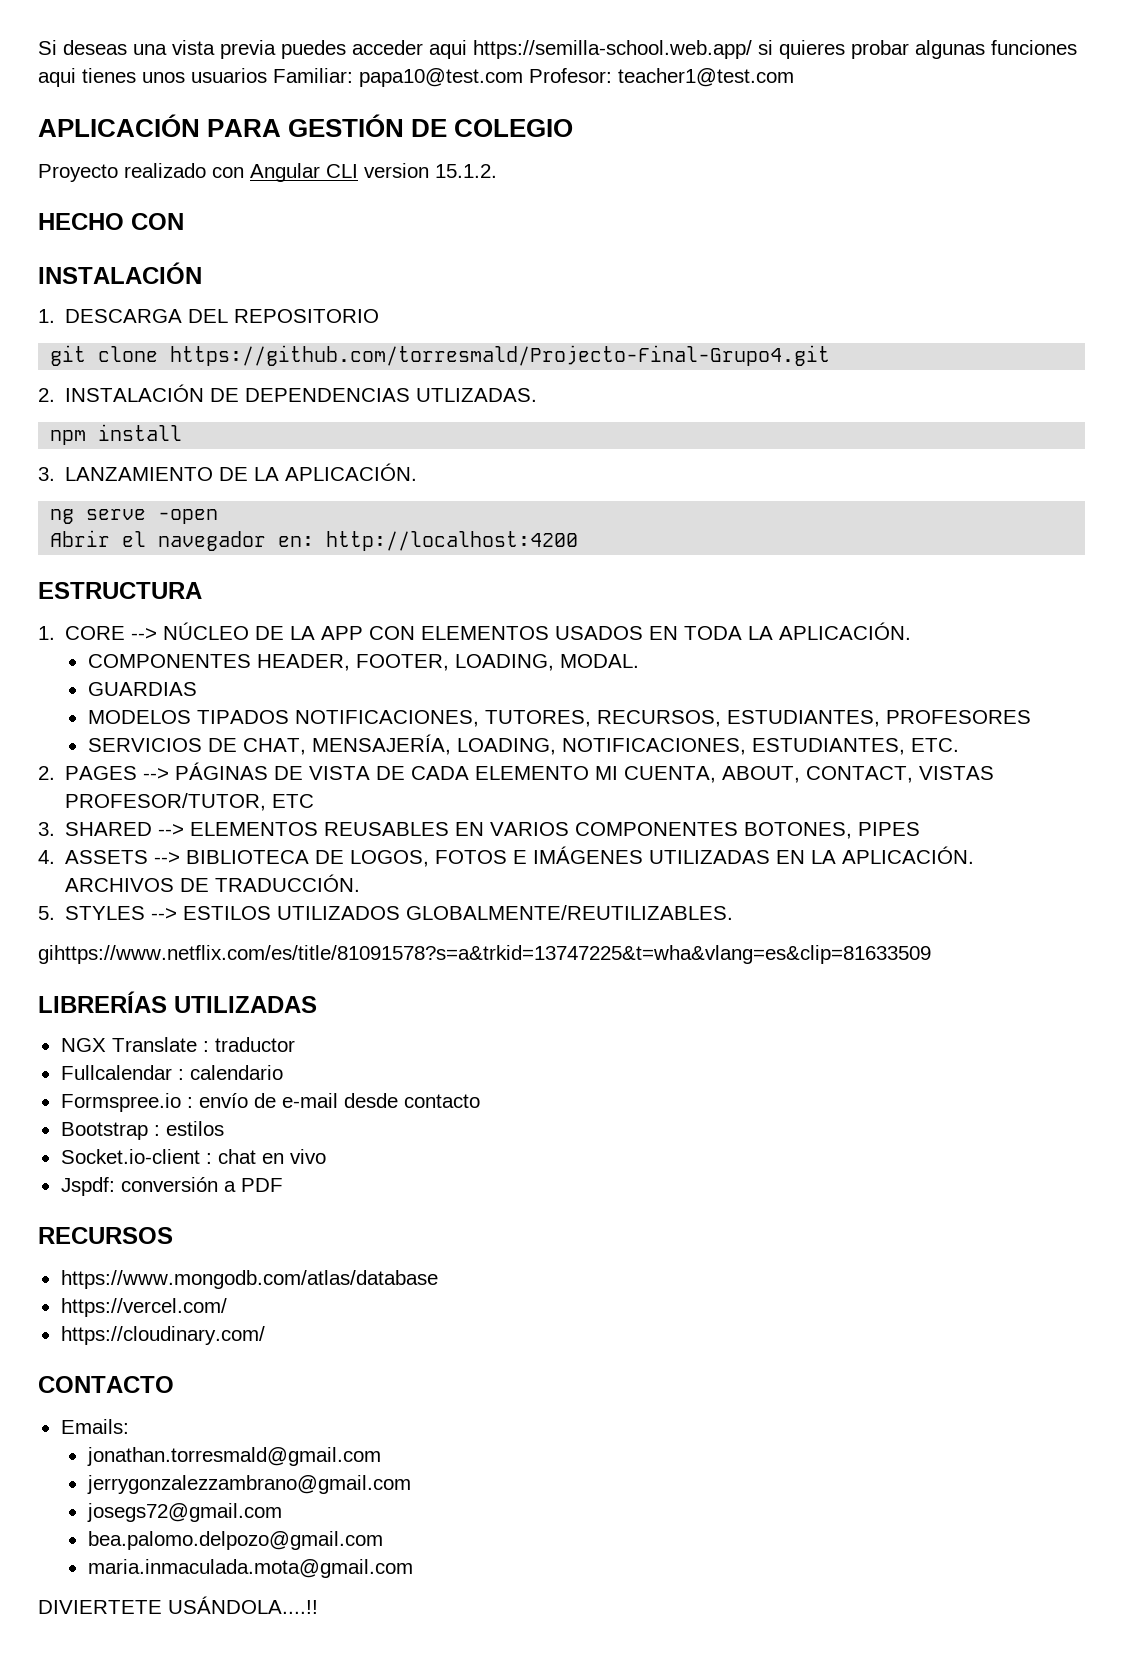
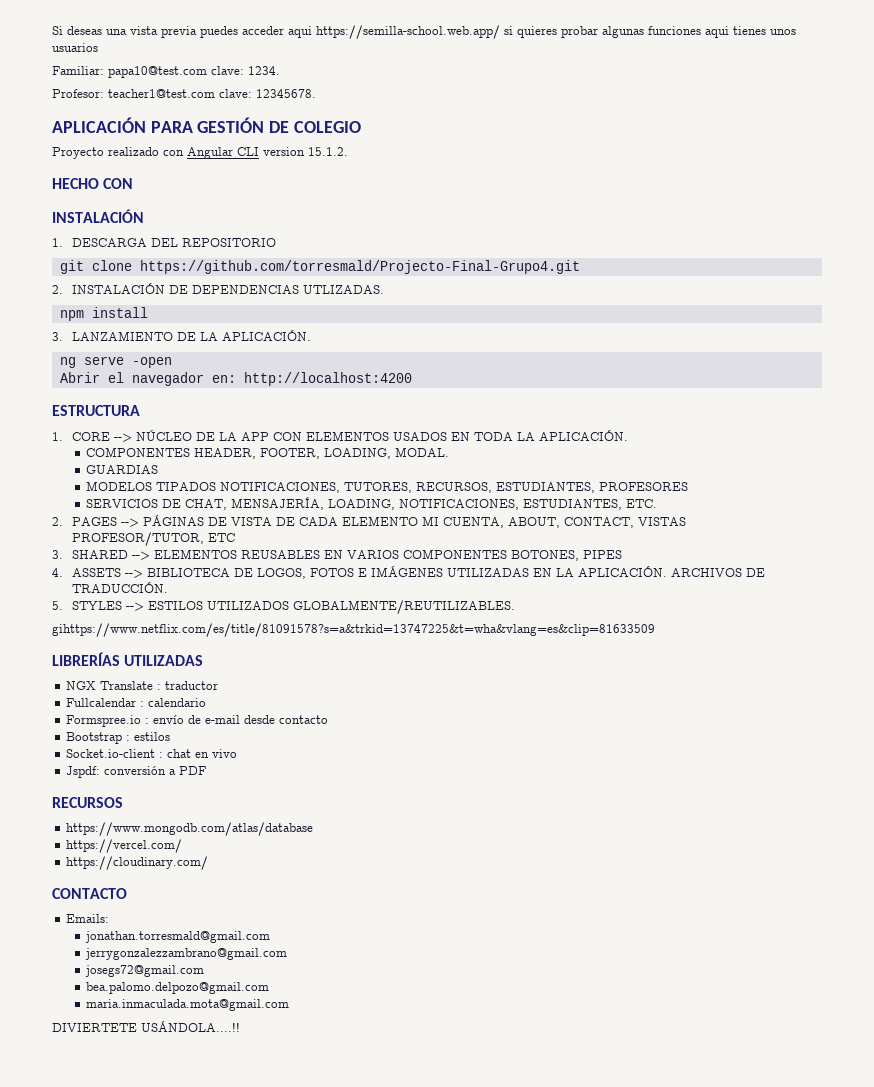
- Si deseas una vista previa puedes acceder aqui https://semilla-school.web.app/ si quieres probar algunas funciones aqui tienes unos usuarios Familiar: papa10@test.com Profesor: teacher1@test.com
+ Si deseas una vista previa puedes acceder aqui https://semilla-school.web.app/ si quieres probar algunas funciones aqui tienes unos usuarios
+ Familiar: papa10@test.com clave: 1234.
+ Profesor: teacher1@test.com clave: 12345678.

